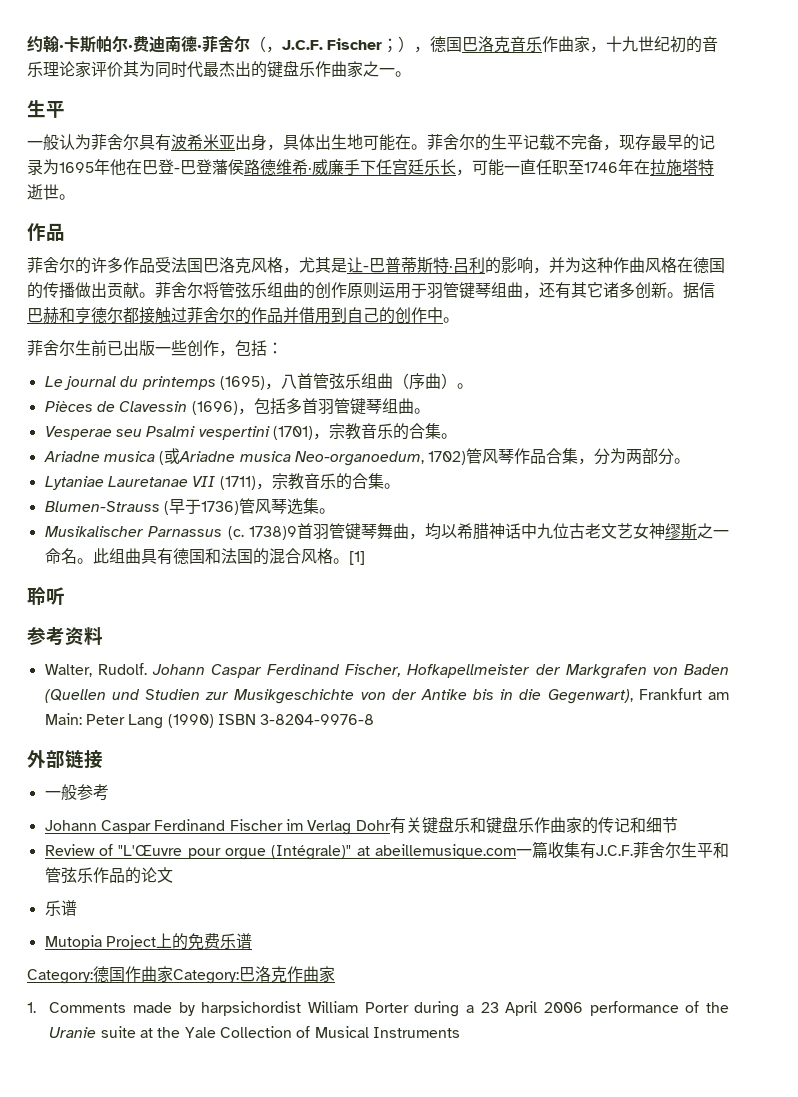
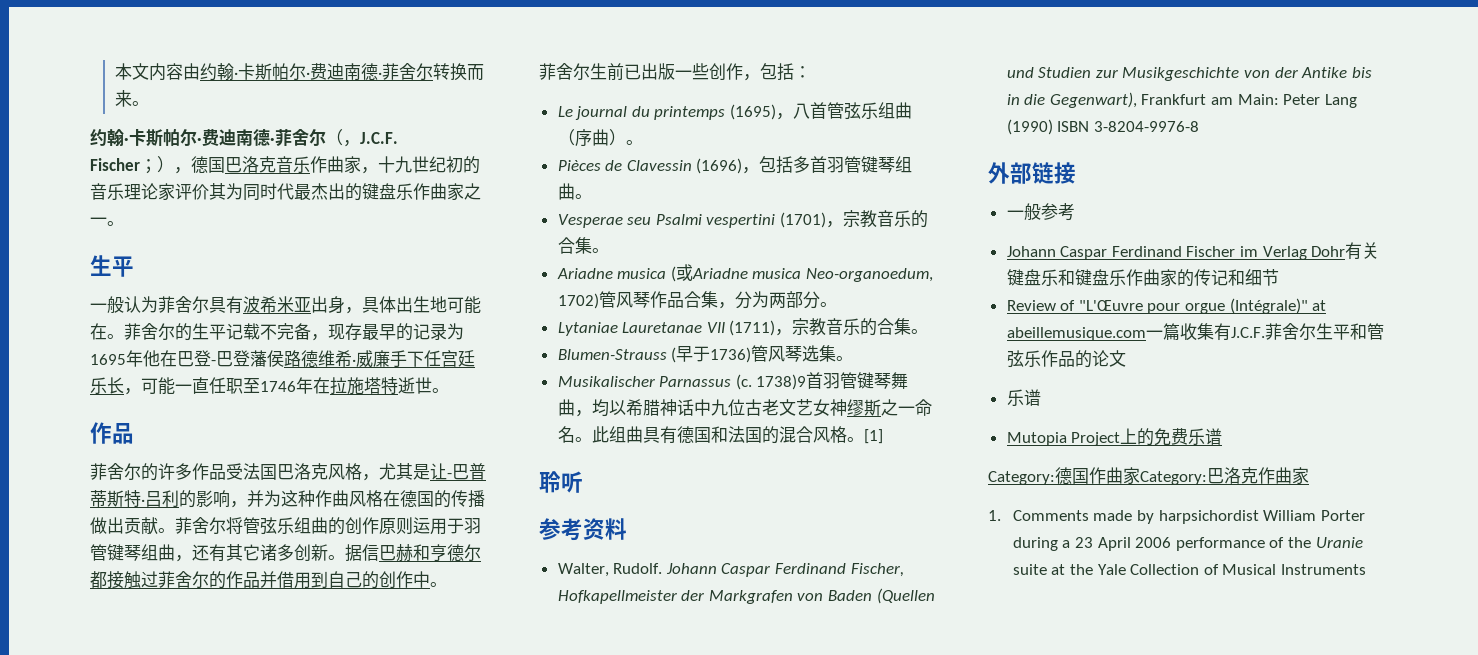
+ 本文内容由约翰·卡斯帕尔·费迪南德·菲舍尔转换而来。

